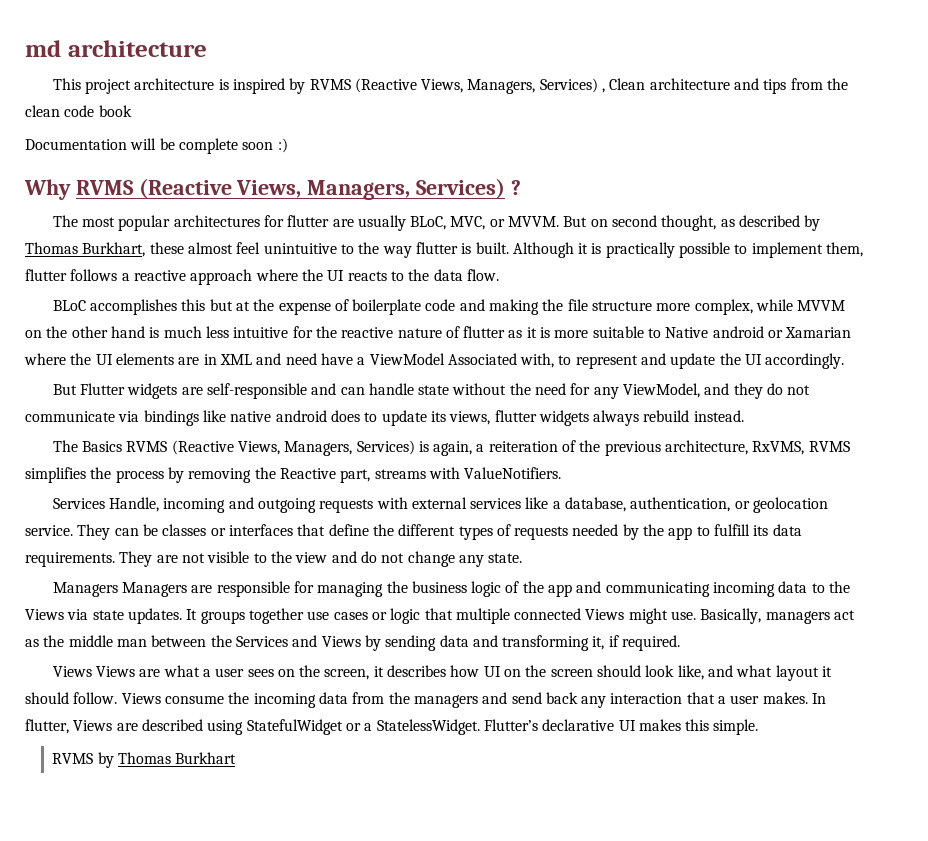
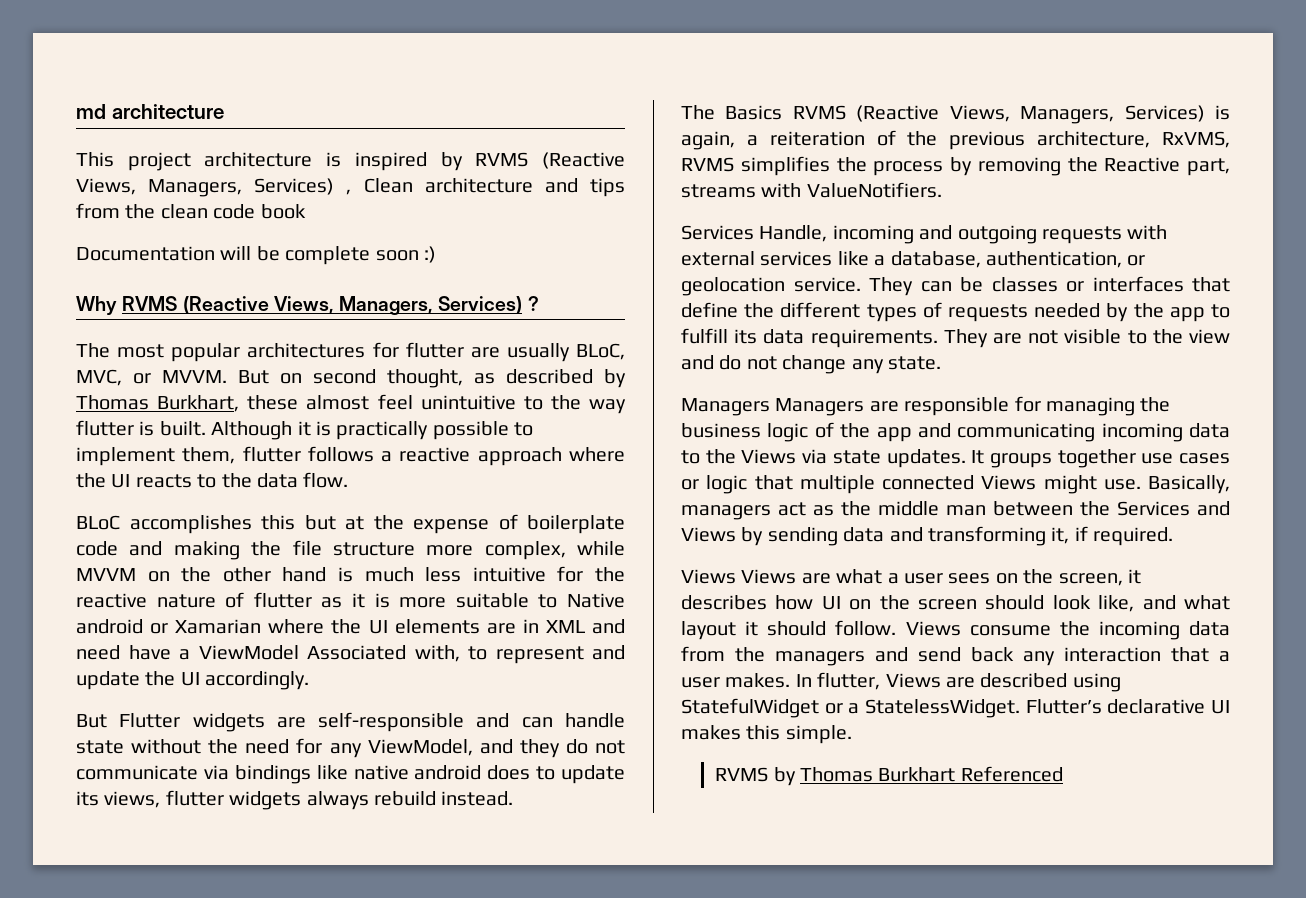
- RVMS by Thomas Burkhart
+ RVMS by Thomas Burkhart Referenced

